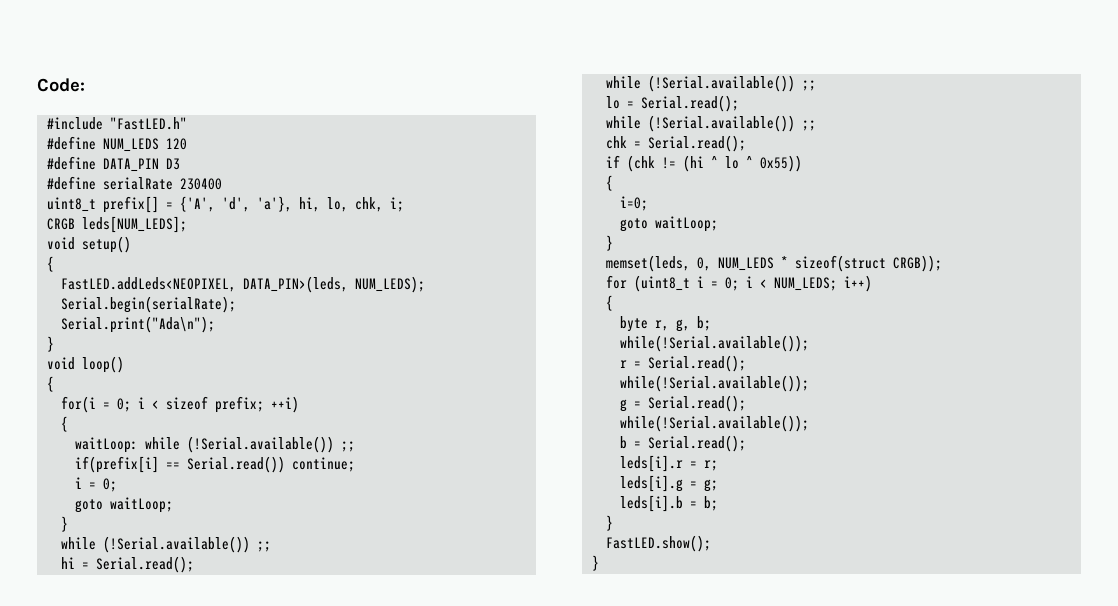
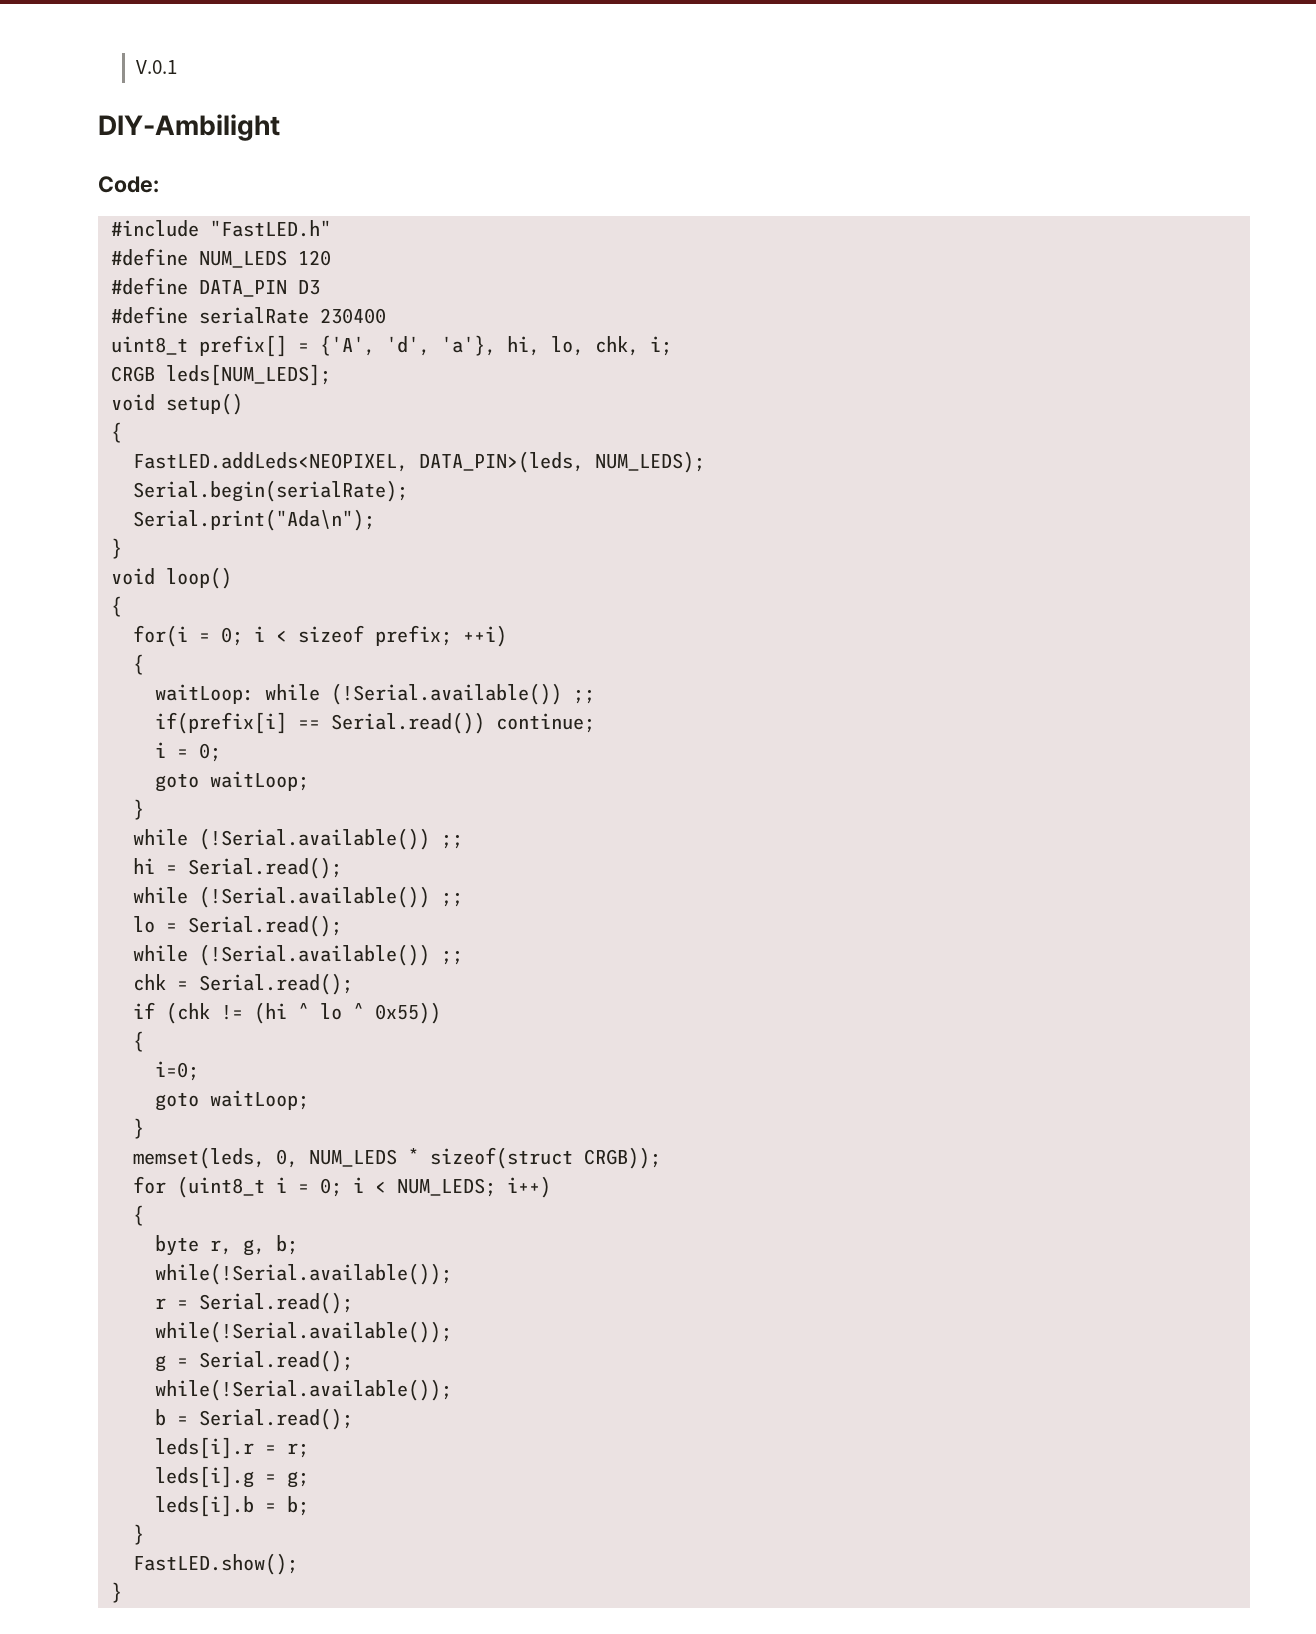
+ V.0.1
+ DIY-Ambilight

